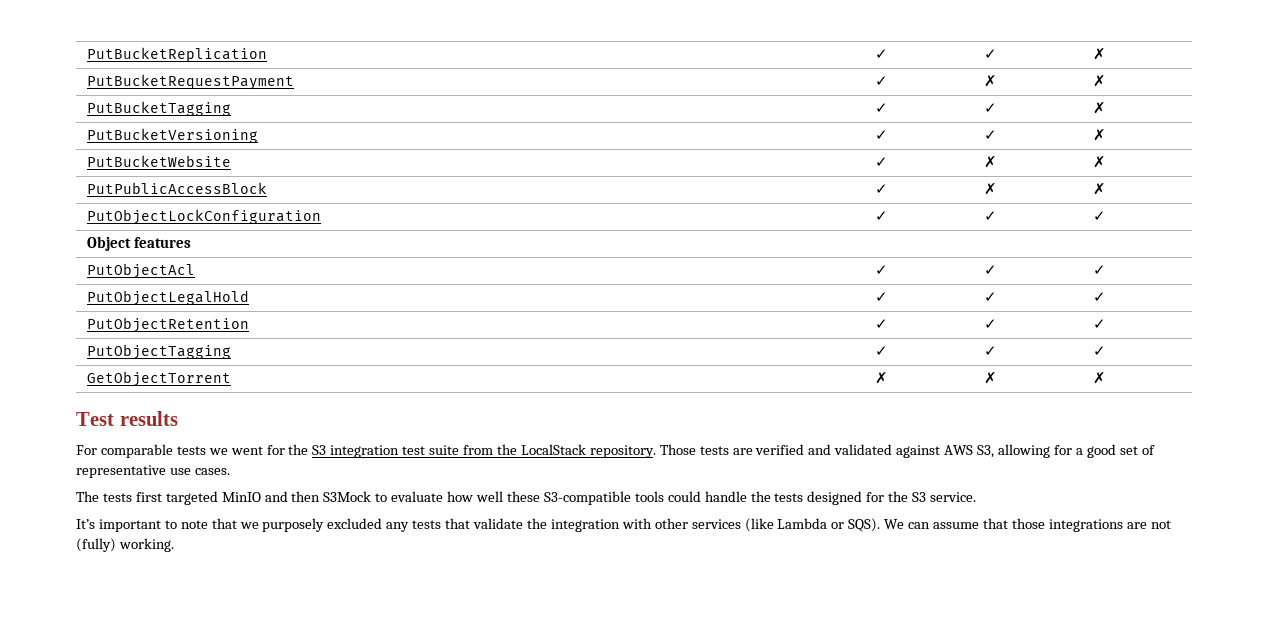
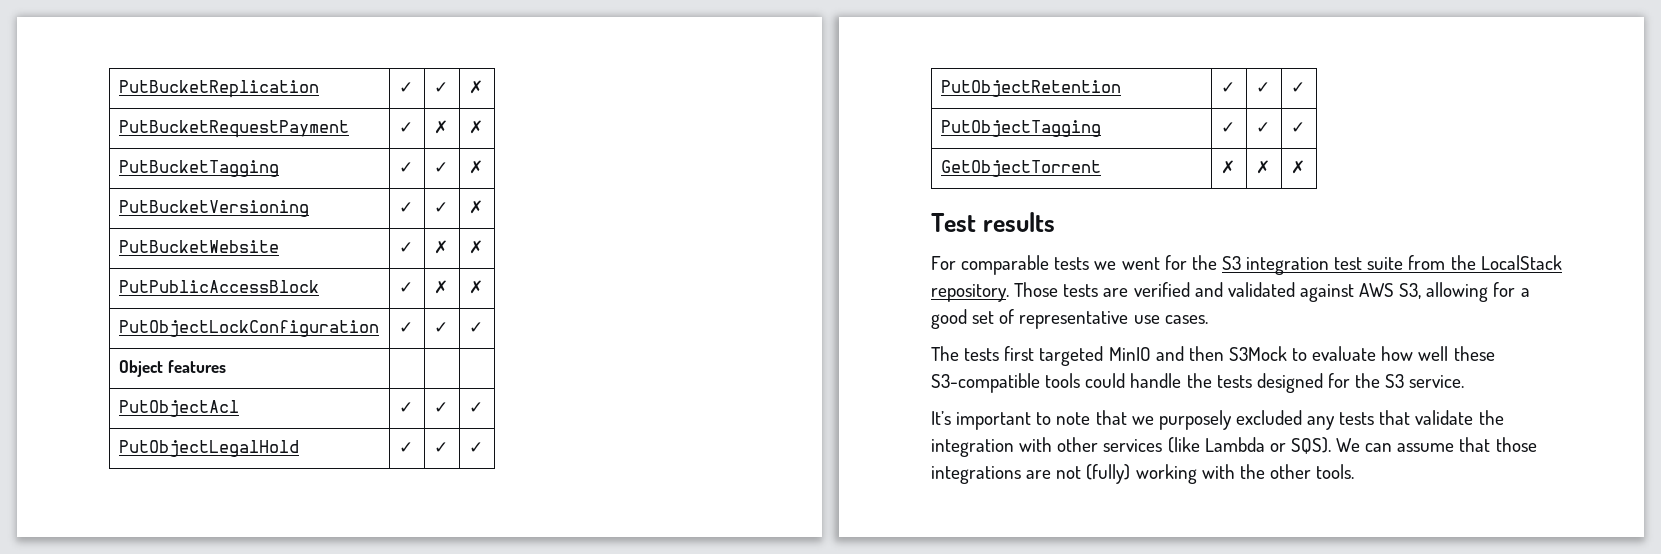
- We can assume that those integrations are not (fully) working.
+ We can assume that those integrations are not (fully) working with the other tools.

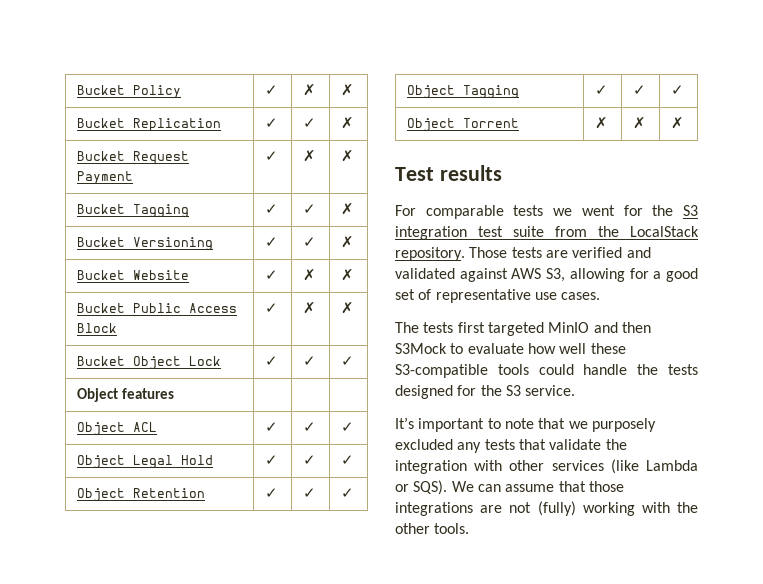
- PutBucketReplication | ✓ | ✓ | ✗
- PutBucketRequestPayment | ✓ | ✗ | ✗
- PutBucketTagging | ✓ | ✓ | ✗
- PutBucketVersioning | ✓ | ✓ | ✗
- PutBucketWebsite | ✓ | ✗ | ✗
- PutPublicAccessBlock | ✓ | ✗ | ✗
- PutObjectLockConfiguration | ✓ | ✓ | ✓
+ Bucket Policy | ✓ | ✗ | ✗
+ Bucket Replication | ✓ | ✓ | ✗
+ Bucket Request Payment | ✓ | ✗ | ✗
+ Bucket Tagging | ✓ | ✓ | ✗
+ Bucket Versioning | ✓ | ✓ | ✗
+ Bucket Website | ✓ | ✗ | ✗
+ Bucket Public Access Block | ✓ | ✗ | ✗
+ Bucket Object Lock | ✓ | ✓ | ✓
- PutObjectAcl | ✓ | ✓ | ✓
- PutObjectLegalHold | ✓ | ✓ | ✓
- PutObjectRetention | ✓ | ✓ | ✓
- PutObjectTagging | ✓ | ✓ | ✓
- GetObjectTorrent | ✗ | ✗ | ✗
+ Object ACL | ✓ | ✓ | ✓
+ Object Legal Hold | ✓ | ✓ | ✓
+ Object Retention | ✓ | ✓ | ✓
+ Object Tagging | ✓ | ✓ | ✓
+ Object Torrent | ✗ | ✗ | ✗

